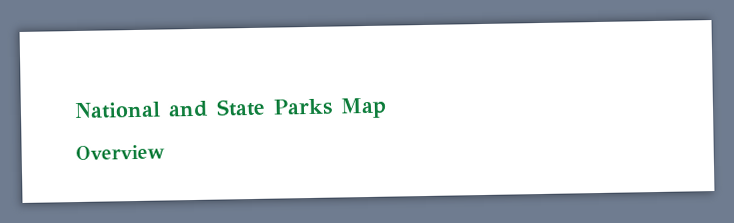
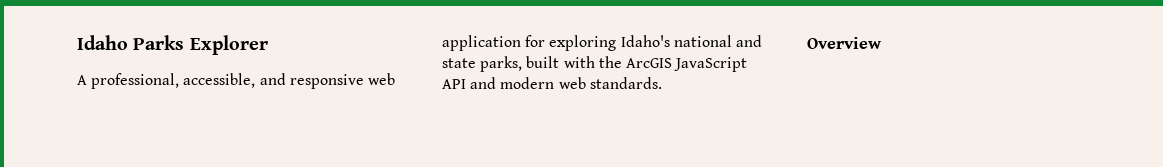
- National and State Parks Map
+ Idaho Parks Explorer
+ A professional, accessible, and responsive web application for exploring Idaho's national and state parks, built with the ArcGIS JavaScript API and modern web standards.

